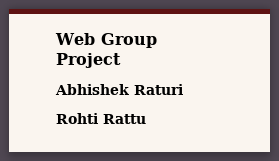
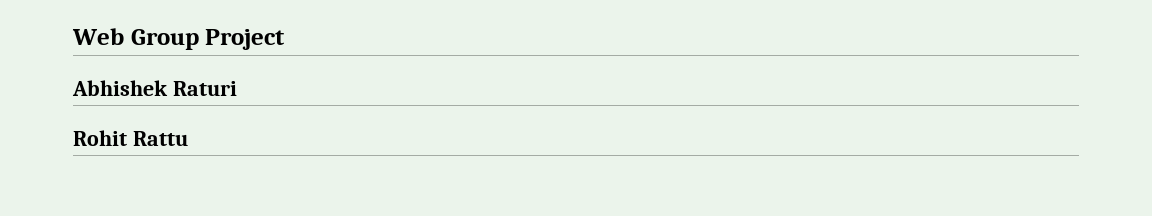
- Rohti Rattu
+ Rohit Rattu

